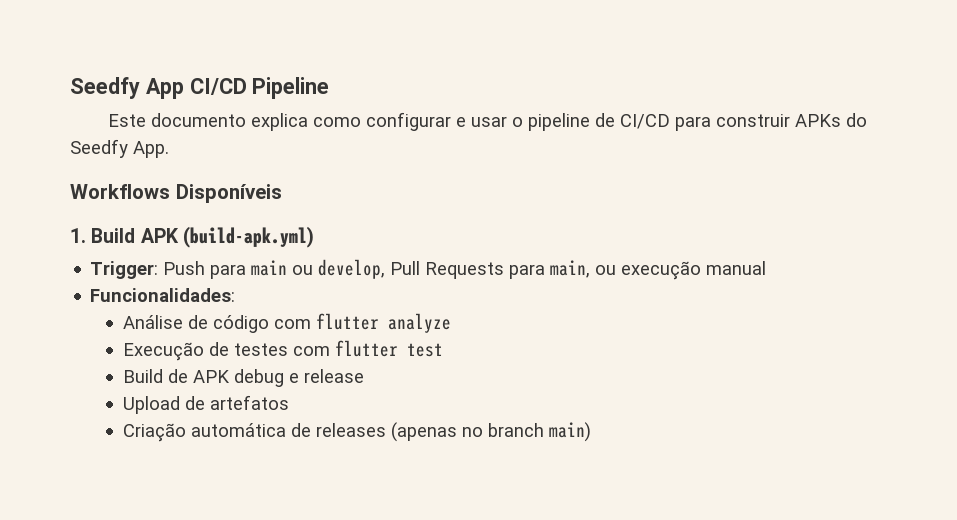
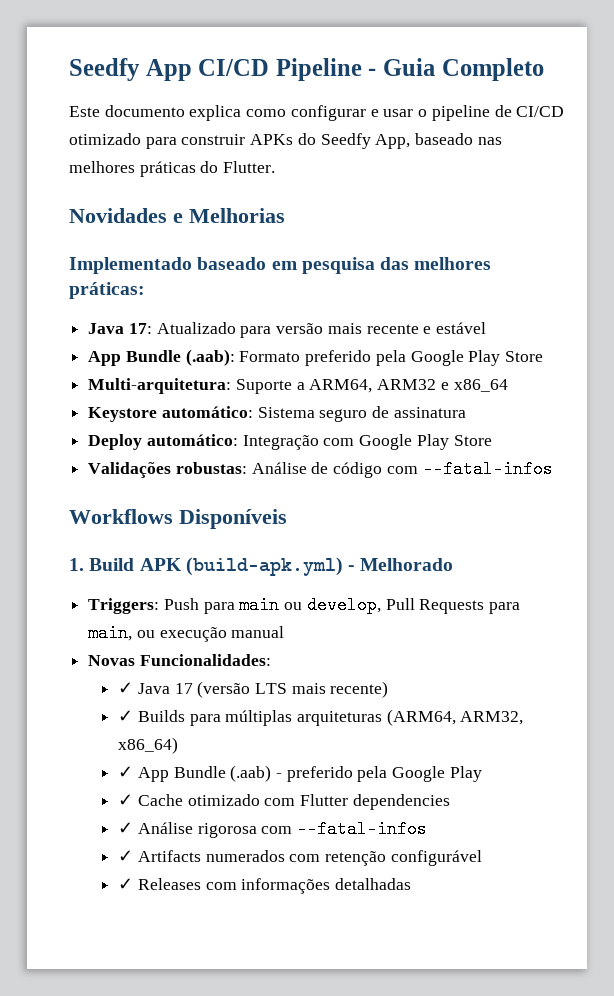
- Seedfy App CI/CD Pipeline
+ Seedfy App CI/CD Pipeline - Guia Completo
- Este documento explica como configurar e usar o pipeline de CI/CD para construir APKs do Seedfy App.
+ Este documento explica como configurar e usar o pipeline de CI/CD otimizado para construir APKs do Seedfy App, baseado nas melhores práticas do Flutter.
+ Novidades e Melhorias
+ Implementado baseado em pesquisa das melhores práticas:
+ Java 17: Atualizado para versão mais recente e estável
+ App Bundle (.aab): Formato preferido pela Google Play Store
+ Multi-arquitetura: Suporte a ARM64, ARM32 e x86_64
+ Keystore automático: Sistema seguro de assinatura
+ Deploy automático: Integração com Google Play Store
+ Validações robustas: Análise de código com --fatal-infos
- 1. Build APK (build-apk.yml)
- Trigger: Push para main ou develop, Pull Requests para main, ou execução manual
+ 1. Build APK (build-apk.yml) - Melhorado
+ Triggers: Push para main ou develop, Pull Requests para main, ou execução manual
- Funcionalidades:
+ Novas Funcionalidades:
- Análise de código com flutter analyze
- Execução de testes com flutter test
- Build de APK debug e release
- Upload de artefatos
- Criação automática de releases (apenas no branch main)
+ ✓ Java 17 (versão LTS mais recente)
+ ✓ Builds para múltiplas arquiteturas (ARM64, ARM32, x86_64)
+ ✓ App Bundle (.aab) - preferido pela Google Play
+ ✓ Cache otimizado com Flutter dependencies
+ ✓ Análise rigorosa com --fatal-infos
+ ✓ Artifacts numerados com retenção configurável
+ ✓ Releases com informações detalhadas

